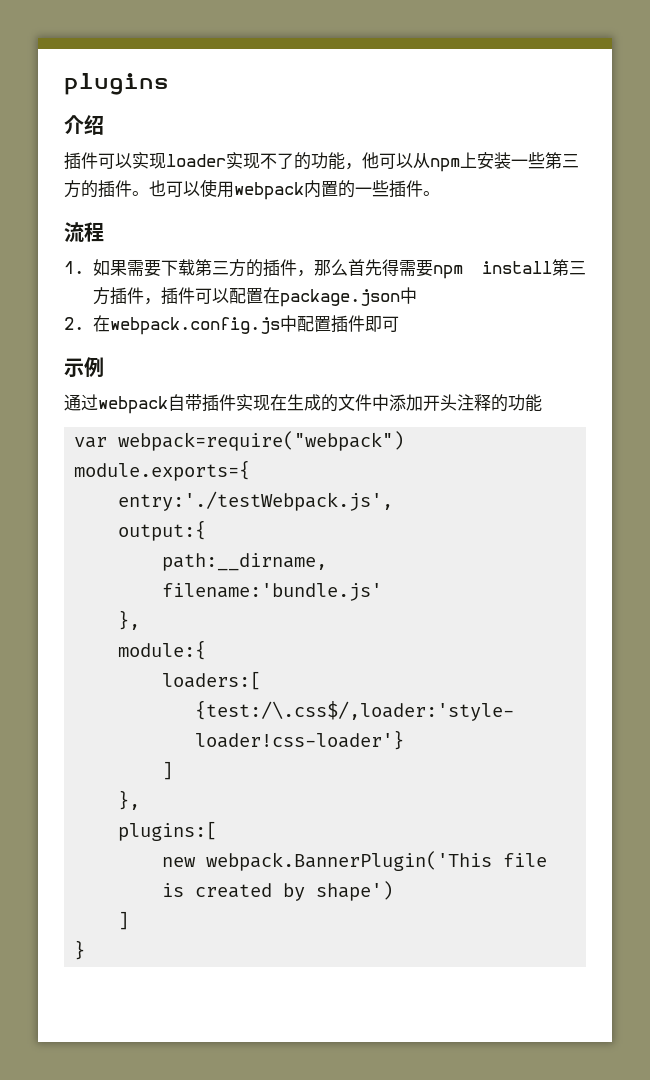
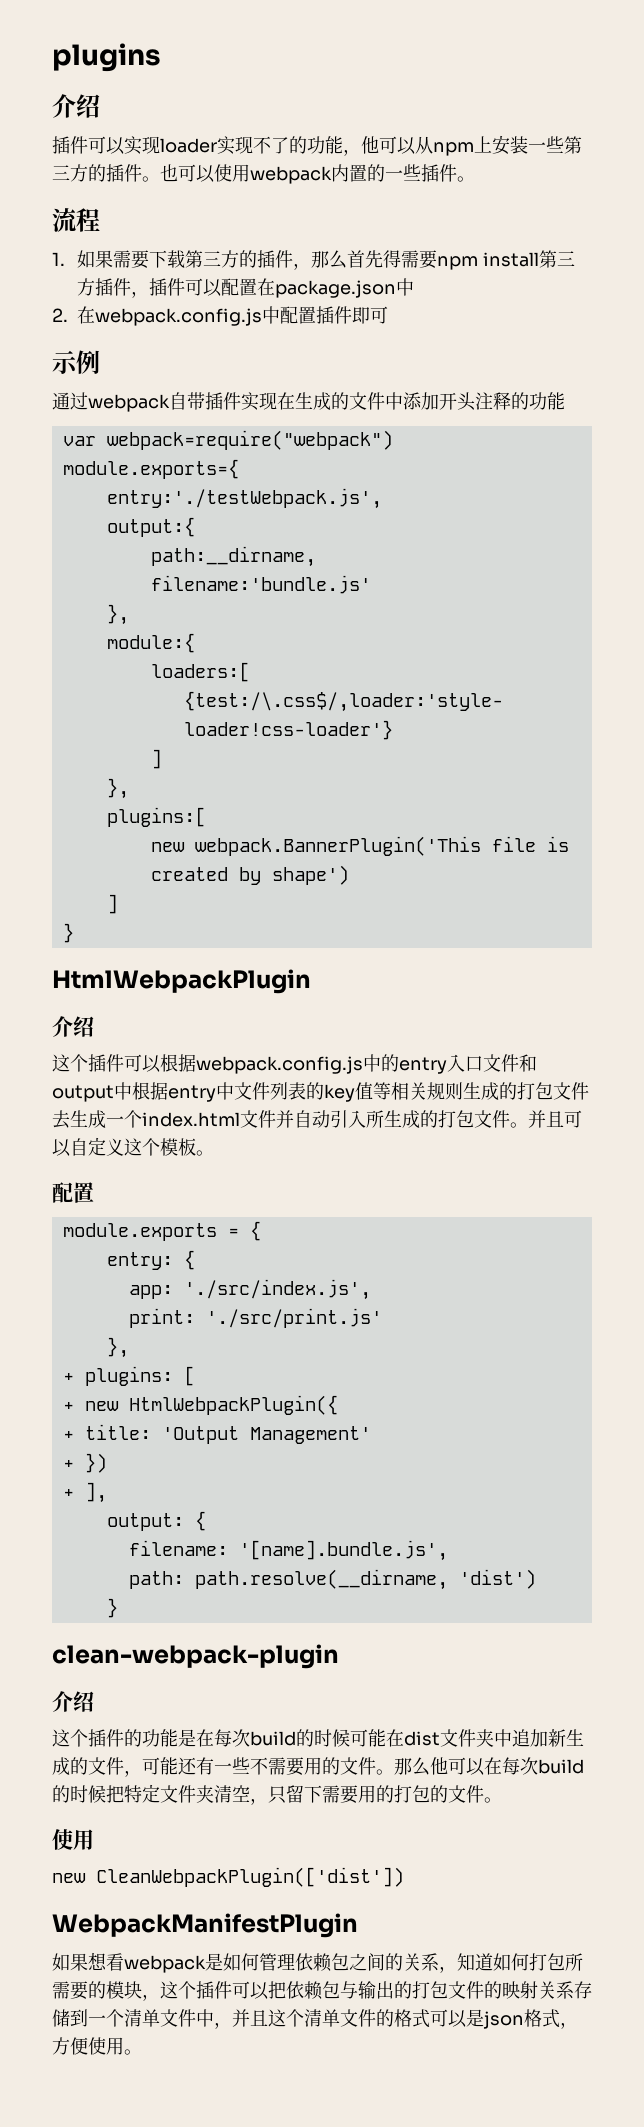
+ HtmlWebpackPlugin
+ 介绍
+ 这个插件可以根据webpack.config.js中的entry入口文件和output中根据entry中文件列表的key值等相关规则生成的打包文件去生成一个index.html文件并自动引入所生成的打包文件。并且可以自定义这个模板。
+ 配置
+ module.exports = {
+ entry: {
+ app: './src/index.js',
+ print: './src/print.js'
+ },
+ + plugins: [
+ + new HtmlWebpackPlugin({
+ + title: 'Output Management'
+ + })
+ + ],
+ output: {
+ filename: '[name].bundle.js',
+ path: path.resolve(__dirname, 'dist')
+ }
+ clean-webpack-plugin
+ 介绍
+ 这个插件的功能是在每次build的时候可能在dist文件夹中追加新生成的文件，可能还有一些不需要用的文件。那么他可以在每次build的时候把特定文件夹清空，只留下需要用的打包的文件。
+ 使用
+ new CleanWebpackPlugin(['dist'])
+ WebpackManifestPlugin
+ 如果想看webpack是如何管理依赖包之间的关系，知道如何打包所需要的模块，这个插件可以把依赖包与输出的打包文件的映射关系存储到一个清单文件中，并且这个清单文件的格式可以是json格式，方便使用。

